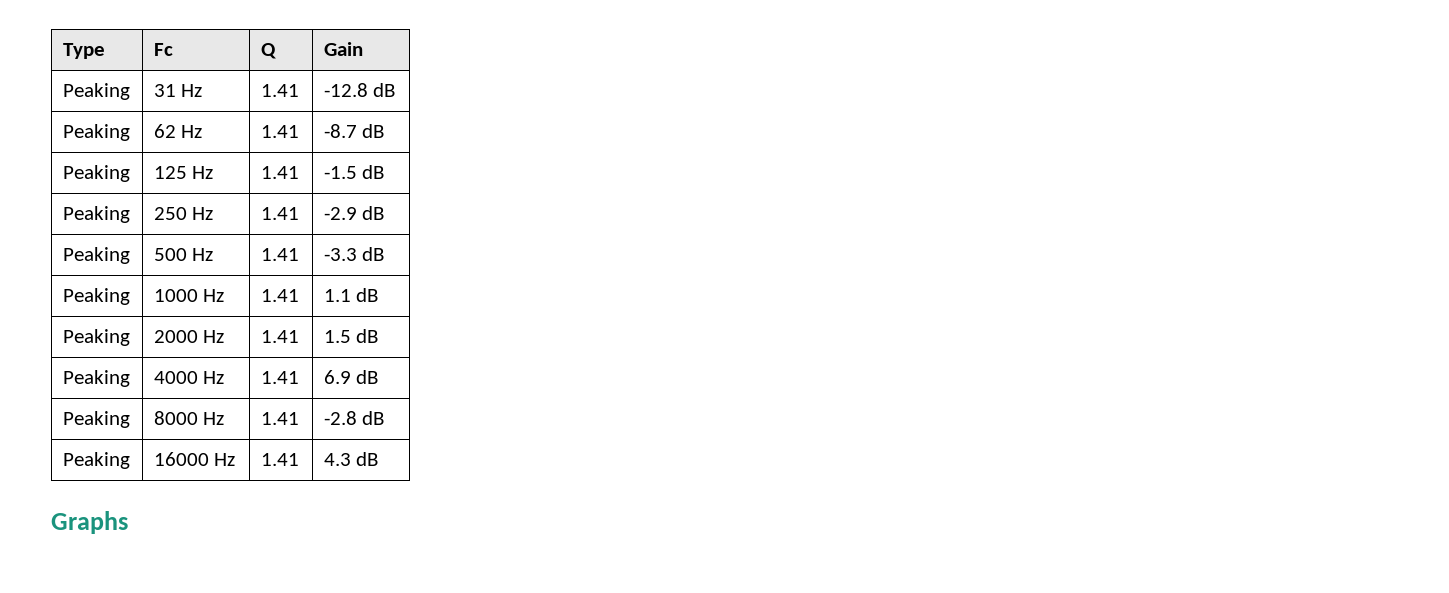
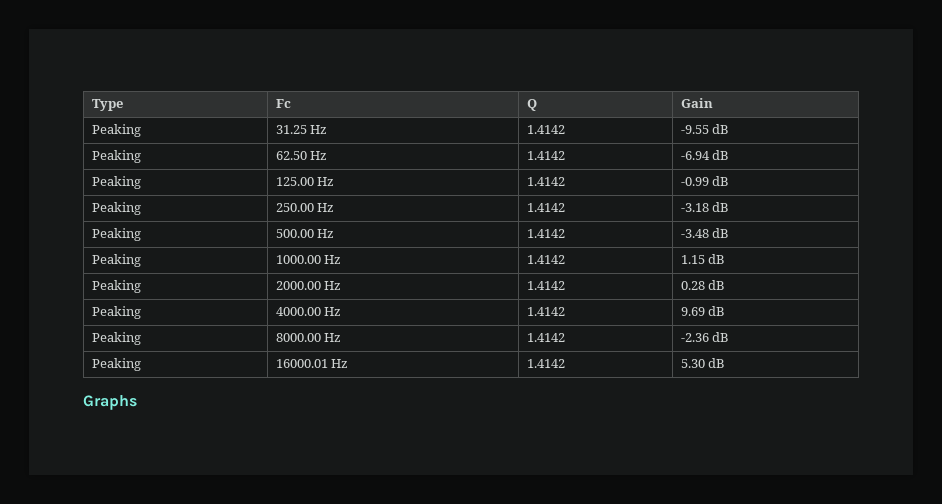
- Peaking | 31 Hz | 1.41 | -12.8 dB
- Peaking | 62 Hz | 1.41 | -8.7 dB
- Peaking | 125 Hz | 1.41 | -1.5 dB
- Peaking | 250 Hz | 1.41 | -2.9 dB
- Peaking | 500 Hz | 1.41 | -3.3 dB
- Peaking | 1000 Hz | 1.41 | 1.1 dB
- Peaking | 2000 Hz | 1.41 | 1.5 dB
- Peaking | 4000 Hz | 1.41 | 6.9 dB
- Peaking | 8000 Hz | 1.41 | -2.8 dB
- Peaking | 16000 Hz | 1.41 | 4.3 dB
+ Peaking | 31.25 Hz | 1.4142 | -9.55 dB
+ Peaking | 62.50 Hz | 1.4142 | -6.94 dB
+ Peaking | 125.00 Hz | 1.4142 | -0.99 dB
+ Peaking | 250.00 Hz | 1.4142 | -3.18 dB
+ Peaking | 500.00 Hz | 1.4142 | -3.48 dB
+ Peaking | 1000.00 Hz | 1.4142 | 1.15 dB
+ Peaking | 2000.00 Hz | 1.4142 | 0.28 dB
+ Peaking | 4000.00 Hz | 1.4142 | 9.69 dB
+ Peaking | 8000.00 Hz | 1.4142 | -2.36 dB
+ Peaking | 16000.01 Hz | 1.4142 | 5.30 dB

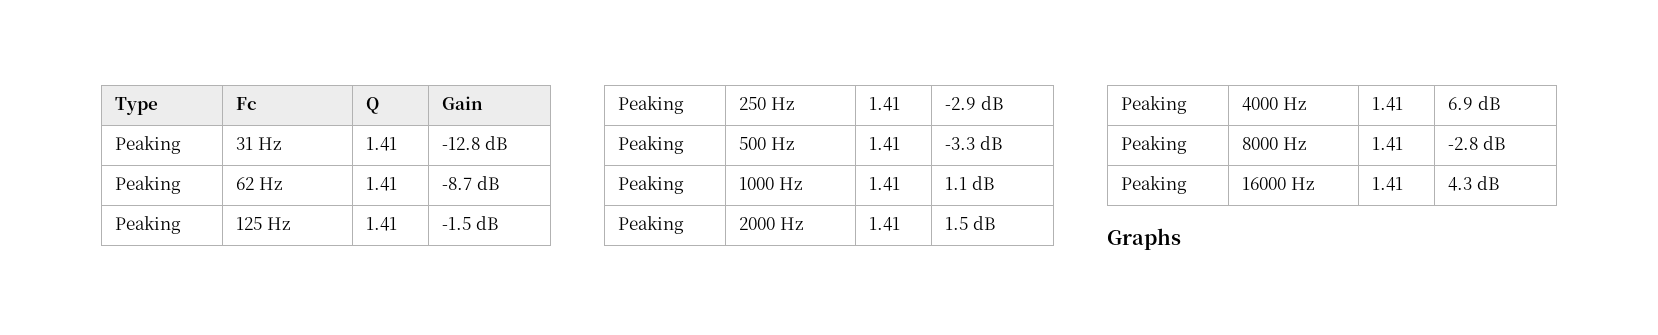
- Peaking | 31.25 Hz | 1.4142 | -9.55 dB
- Peaking | 62.50 Hz | 1.4142 | -6.94 dB
- Peaking | 125.00 Hz | 1.4142 | -0.99 dB
- Peaking | 250.00 Hz | 1.4142 | -3.18 dB
- Peaking | 500.00 Hz | 1.4142 | -3.48 dB
- Peaking | 1000.00 Hz | 1.4142 | 1.15 dB
- Peaking | 2000.00 Hz | 1.4142 | 0.28 dB
- Peaking | 4000.00 Hz | 1.4142 | 9.69 dB
- Peaking | 8000.00 Hz | 1.4142 | -2.36 dB
- Peaking | 16000.01 Hz | 1.4142 | 5.30 dB
+ Peaking | 31 Hz | 1.41 | -12.8 dB
+ Peaking | 62 Hz | 1.41 | -8.7 dB
+ Peaking | 125 Hz | 1.41 | -1.5 dB
+ Peaking | 250 Hz | 1.41 | -2.9 dB
+ Peaking | 500 Hz | 1.41 | -3.3 dB
+ Peaking | 1000 Hz | 1.41 | 1.1 dB
+ Peaking | 2000 Hz | 1.41 | 1.5 dB
+ Peaking | 4000 Hz | 1.41 | 6.9 dB
+ Peaking | 8000 Hz | 1.41 | -2.8 dB
+ Peaking | 16000 Hz | 1.41 | 4.3 dB

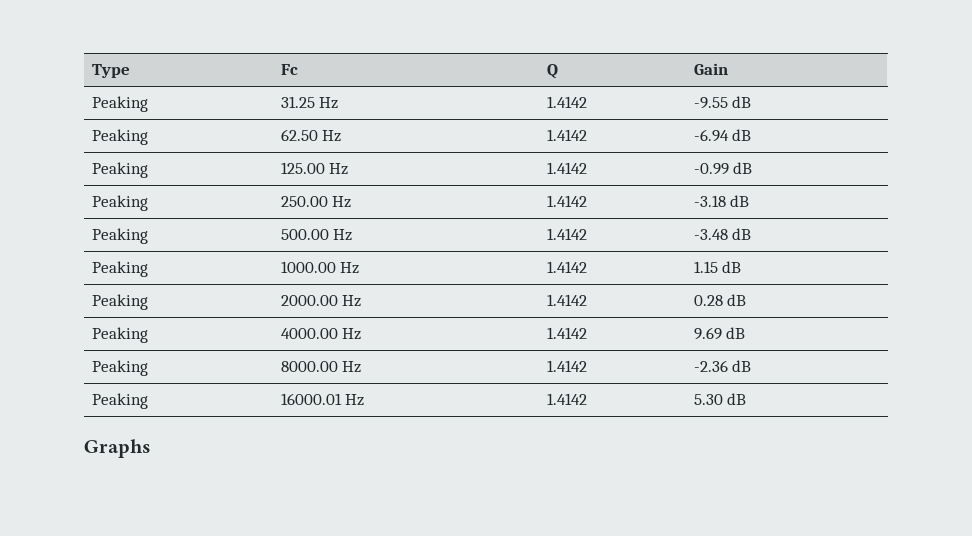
- Peaking | 31 Hz | 1.41 | -12.8 dB
- Peaking | 62 Hz | 1.41 | -8.7 dB
- Peaking | 125 Hz | 1.41 | -1.5 dB
- Peaking | 250 Hz | 1.41 | -2.9 dB
- Peaking | 500 Hz | 1.41 | -3.3 dB
- Peaking | 1000 Hz | 1.41 | 1.1 dB
- Peaking | 2000 Hz | 1.41 | 1.5 dB
- Peaking | 4000 Hz | 1.41 | 6.9 dB
- Peaking | 8000 Hz | 1.41 | -2.8 dB
- Peaking | 16000 Hz | 1.41 | 4.3 dB
+ Peaking | 31.25 Hz | 1.4142 | -9.55 dB
+ Peaking | 62.50 Hz | 1.4142 | -6.94 dB
+ Peaking | 125.00 Hz | 1.4142 | -0.99 dB
+ Peaking | 250.00 Hz | 1.4142 | -3.18 dB
+ Peaking | 500.00 Hz | 1.4142 | -3.48 dB
+ Peaking | 1000.00 Hz | 1.4142 | 1.15 dB
+ Peaking | 2000.00 Hz | 1.4142 | 0.28 dB
+ Peaking | 4000.00 Hz | 1.4142 | 9.69 dB
+ Peaking | 8000.00 Hz | 1.4142 | -2.36 dB
+ Peaking | 16000.01 Hz | 1.4142 | 5.30 dB

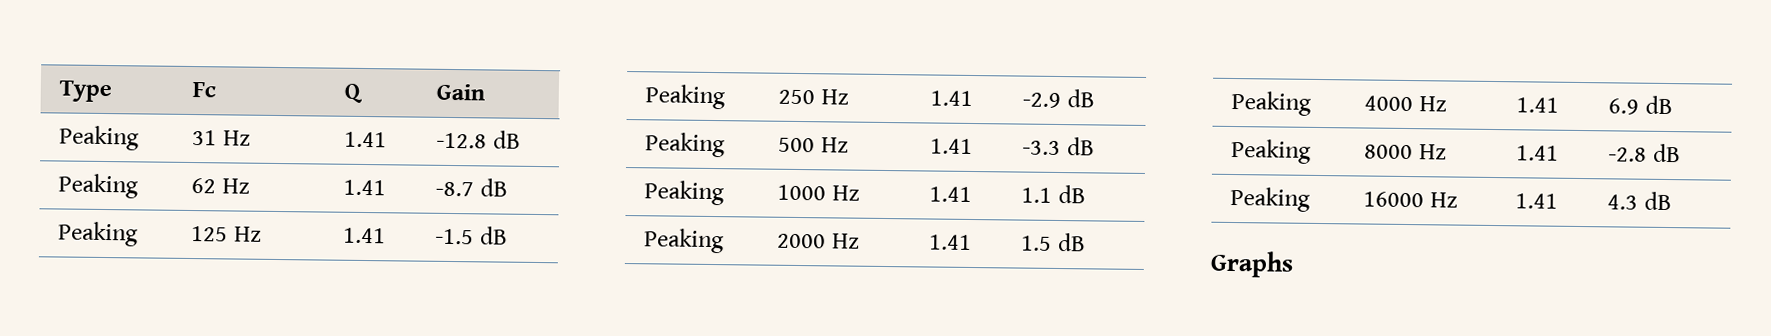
- Peaking | 31.25 Hz | 1.4142 | -9.55 dB
- Peaking | 62.50 Hz | 1.4142 | -6.94 dB
- Peaking | 125.00 Hz | 1.4142 | -0.99 dB
- Peaking | 250.00 Hz | 1.4142 | -3.18 dB
- Peaking | 500.00 Hz | 1.4142 | -3.48 dB
- Peaking | 1000.00 Hz | 1.4142 | 1.15 dB
- Peaking | 2000.00 Hz | 1.4142 | 0.28 dB
- Peaking | 4000.00 Hz | 1.4142 | 9.69 dB
- Peaking | 8000.00 Hz | 1.4142 | -2.36 dB
- Peaking | 16000.01 Hz | 1.4142 | 5.30 dB
+ Peaking | 31 Hz | 1.41 | -12.8 dB
+ Peaking | 62 Hz | 1.41 | -8.7 dB
+ Peaking | 125 Hz | 1.41 | -1.5 dB
+ Peaking | 250 Hz | 1.41 | -2.9 dB
+ Peaking | 500 Hz | 1.41 | -3.3 dB
+ Peaking | 1000 Hz | 1.41 | 1.1 dB
+ Peaking | 2000 Hz | 1.41 | 1.5 dB
+ Peaking | 4000 Hz | 1.41 | 6.9 dB
+ Peaking | 8000 Hz | 1.41 | -2.8 dB
+ Peaking | 16000 Hz | 1.41 | 4.3 dB

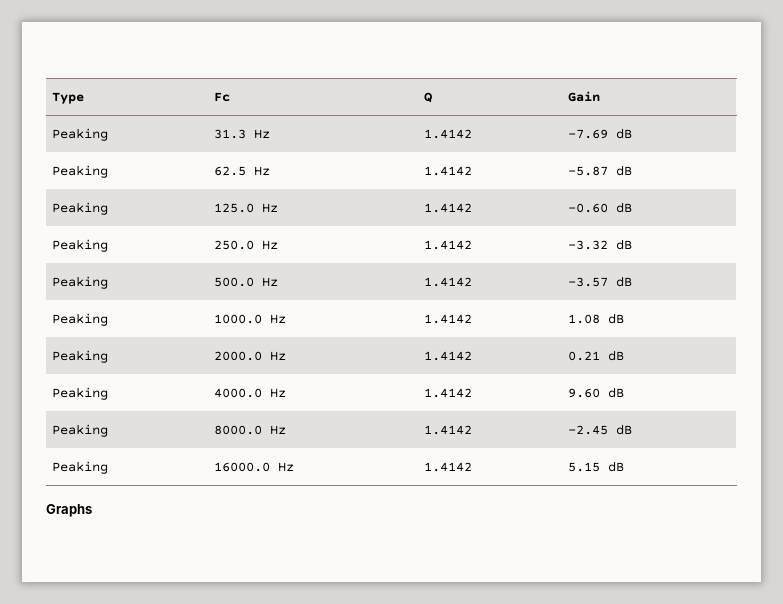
- Peaking | 31 Hz | 1.41 | -12.8 dB
- Peaking | 62 Hz | 1.41 | -8.7 dB
- Peaking | 125 Hz | 1.41 | -1.5 dB
- Peaking | 250 Hz | 1.41 | -2.9 dB
- Peaking | 500 Hz | 1.41 | -3.3 dB
- Peaking | 1000 Hz | 1.41 | 1.1 dB
- Peaking | 2000 Hz | 1.41 | 1.5 dB
- Peaking | 4000 Hz | 1.41 | 6.9 dB
- Peaking | 8000 Hz | 1.41 | -2.8 dB
- Peaking | 16000 Hz | 1.41 | 4.3 dB
+ Peaking | 31.3 Hz | 1.4142 | -7.69 dB
+ Peaking | 62.5 Hz | 1.4142 | -5.87 dB
+ Peaking | 125.0 Hz | 1.4142 | -0.60 dB
+ Peaking | 250.0 Hz | 1.4142 | -3.32 dB
+ Peaking | 500.0 Hz | 1.4142 | -3.57 dB
+ Peaking | 1000.0 Hz | 1.4142 | 1.08 dB
+ Peaking | 2000.0 Hz | 1.4142 | 0.21 dB
+ Peaking | 4000.0 Hz | 1.4142 | 9.60 dB
+ Peaking | 8000.0 Hz | 1.4142 | -2.45 dB
+ Peaking | 16000.0 Hz | 1.4142 | 5.15 dB

